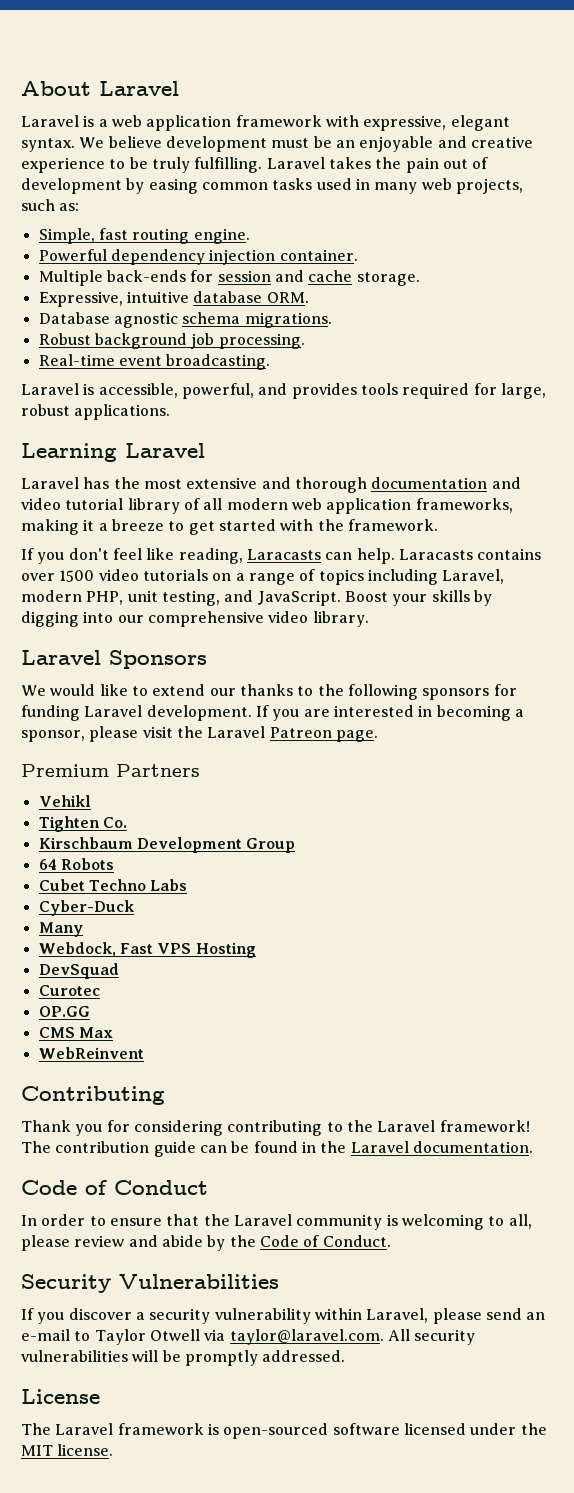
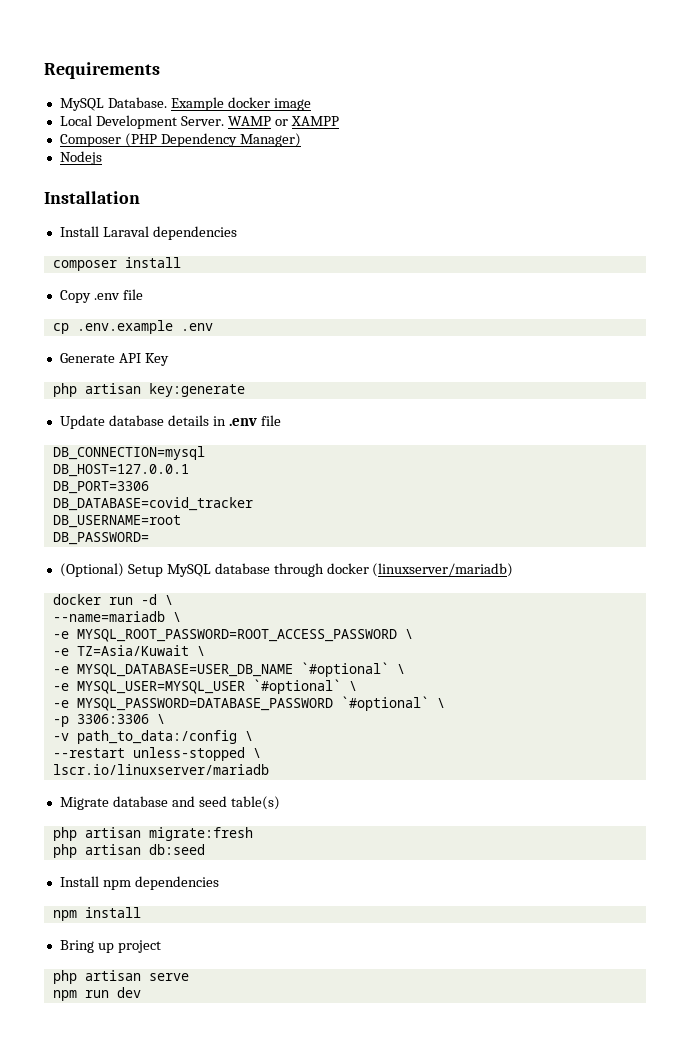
- About Laravel
- Laravel is a web application framework with expressive, elegant syntax. We believe development must be an enjoyable and creative experience to be truly fulfilling. Laravel takes the pain out of development by easing common tasks used in many web projects, such as:
- Simple, fast routing engine.
- Powerful dependency injection container.
- Multiple back-ends for session and cache storage.
- Expressive, intuitive database ORM.
- Database agnostic schema migrations.
- Robust background job processing.
- Real-time event broadcasting.
- Laravel is accessible, powerful, and provides tools required for large, robust applications.
- Learning Laravel
- Laravel has the most extensive and thorough documentation and video tutorial library of all modern web application frameworks, making it a breeze to get started with the framework.
- If you don't feel like reading, Laracasts can help. Laracasts contains over 1500 video tutorials on a range of topics including Laravel, modern PHP, unit testing, and JavaScript. Boost your skills by digging into our comprehensive video library.
- Laravel Sponsors
- We would like to extend our thanks to the following sponsors for funding Laravel development. If you are interested in becoming a sponsor, please visit the Laravel Patreon page.
- Premium Partners
- Vehikl
- Tighten Co.
- Kirschbaum Development Group
- 64 Robots
- Cubet Techno Labs
- Cyber-Duck
- Many
- Webdock, Fast VPS Hosting
- DevSquad
- Curotec
- OP.GG
- CMS Max
- WebReinvent
- Contributing
- Thank you for considering contributing to the Laravel framework! The contribution guide can be found in the Laravel documentation.
- Code of Conduct
- In order to ensure that the Laravel community is welcoming to all, please review and abide by the Code of Conduct.
- Security Vulnerabilities
- If you discover a security vulnerability within Laravel, please send an e-mail to Taylor Otwell via taylor@laravel.com. All security vulnerabilities will be promptly addressed.
- License
- The Laravel framework is open-sourced software licensed under the MIT license.
+ Requirements
+ MySQL Database. Example docker image
+ Local Development Server. WAMP or XAMPP
+ Composer (PHP Dependency Manager)
+ Nodejs
+ Installation
+ Install Laraval dependencies
+ composer install
+ Copy .env file
+ cp .env.example .env
+ Generate API Key
+ php artisan key:generate
+ Update database details in .env file
+ DB_CONNECTION=mysql
+ DB_HOST=127.0.0.1
+ DB_PORT=3306
+ DB_DATABASE=covid_tracker
+ DB_USERNAME=root
+ DB_PASSWORD=
+ (Optional) Setup MySQL database through docker (linuxserver/mariadb)
+ docker run -d \
+ --name=mariadb \
+ -e MYSQL_ROOT_PASSWORD=ROOT_ACCESS_PASSWORD \
+ -e TZ=Asia/Kuwait \
+ -e MYSQL_DATABASE=USER_DB_NAME `#optional` \
+ -e MYSQL_USER=MYSQL_USER `#optional` \
+ -e MYSQL_PASSWORD=DATABASE_PASSWORD `#optional` \
+ -p 3306:3306 \
+ -v path_to_data:/config \
+ --restart unless-stopped \
+ lscr.io/linuxserver/mariadb
+ Migrate database and seed table(s)
+ php artisan migrate:fresh
+ php artisan db:seed
+ Install npm dependencies
+ npm install
+ Bring up project
+ php artisan serve
+ npm run dev

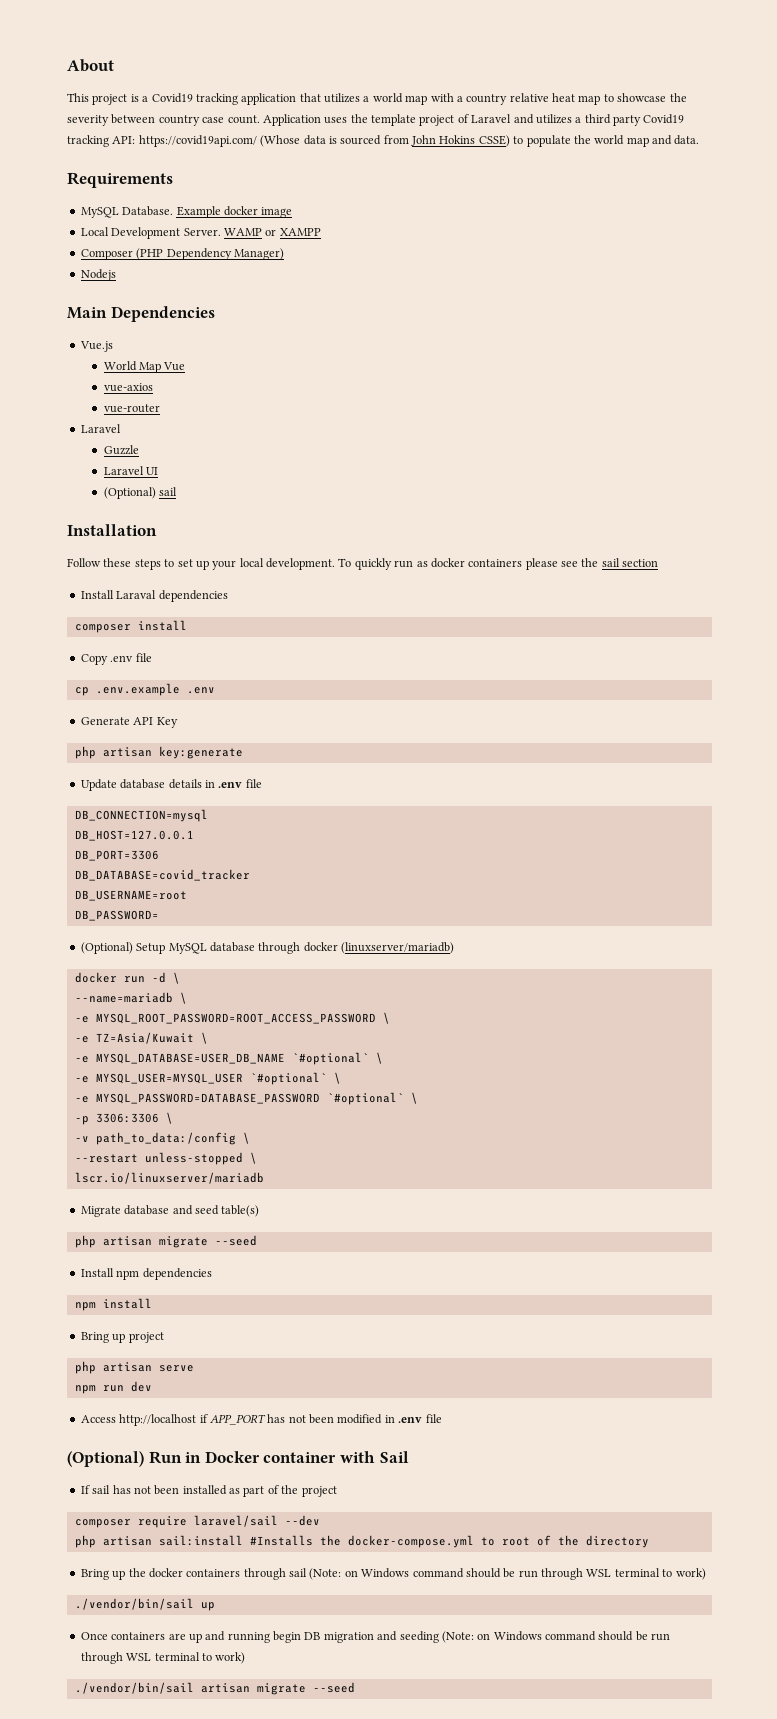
+ About
+ This project is a Covid19 tracking application that utilizes a world map with a country relative heat map to showcase the severity between country case count. Application uses the template project of Laravel and utilizes a third party Covid19 tracking API: https://covid19api.com/ (Whose data is sourced from John Hokins CSSE) to populate the world map and data.
+ Main Dependencies
+ Vue.js
+ World Map Vue
+ vue-axios
+ vue-router
+ Laravel
+ Guzzle
+ Laravel UI
+ (Optional) sail
  Installation
+ Follow these steps to set up your local development. To quickly run as docker containers please see the sail section
- php artisan migrate:fresh
- php artisan db:seed
+ php artisan migrate --seed
+ Access http://localhost if APP_PORT has not been modified in .env file
+ (Optional) Run in Docker container with Sail
+ If sail has not been installed as part of the project
+ composer require laravel/sail --dev
+ php artisan sail:install #Installs the docker-compose.yml to root of the directory
+ Bring up the docker containers through sail (Note: on Windows command should be run through WSL terminal to work)
+ ./vendor/bin/sail up
+ Once containers are up and running begin DB migration and seeding (Note: on Windows command should be run through WSL terminal to work)
+ ./vendor/bin/sail artisan migrate --seed

